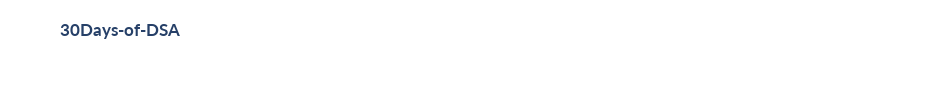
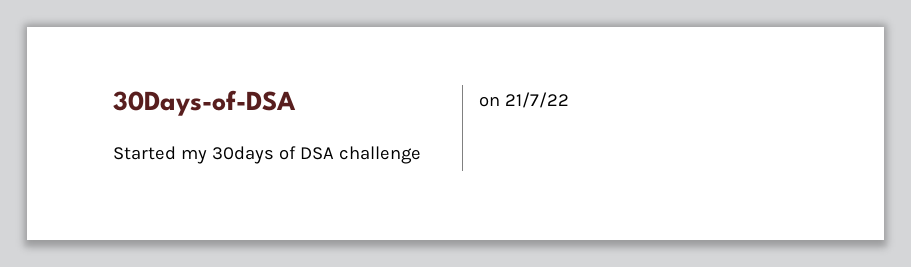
+ Started my 30days of DSA challenge on 21/7/22

